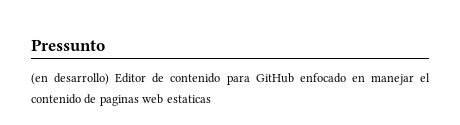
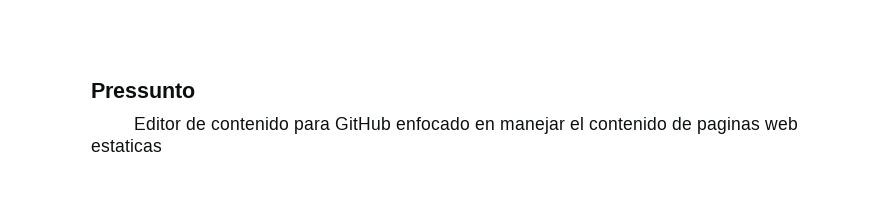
- (en desarrollo) Editor de contenido para GitHub enfocado en manejar el contenido de paginas web estaticas
+ Editor de contenido para GitHub enfocado en manejar el contenido de paginas web estaticas

